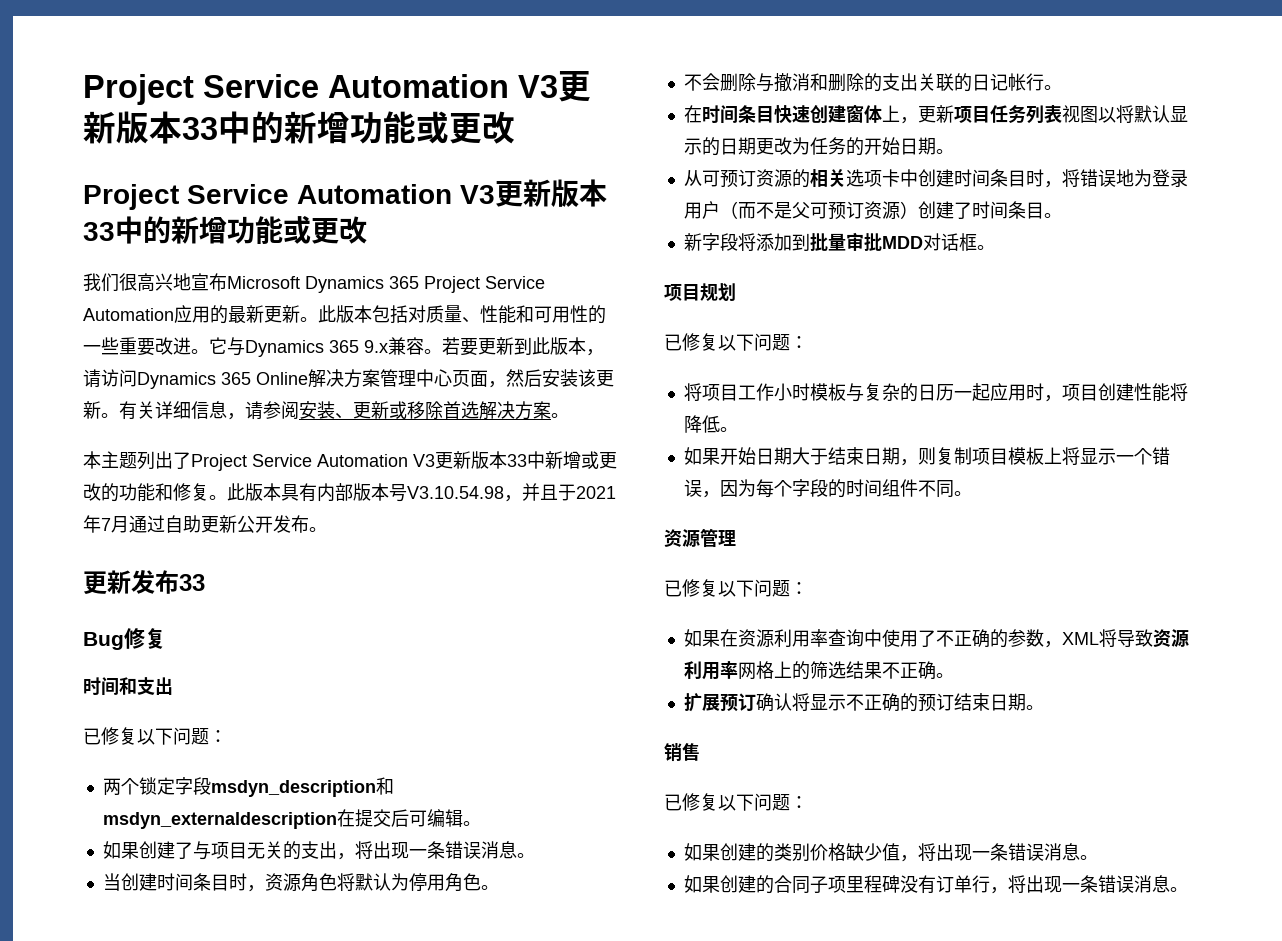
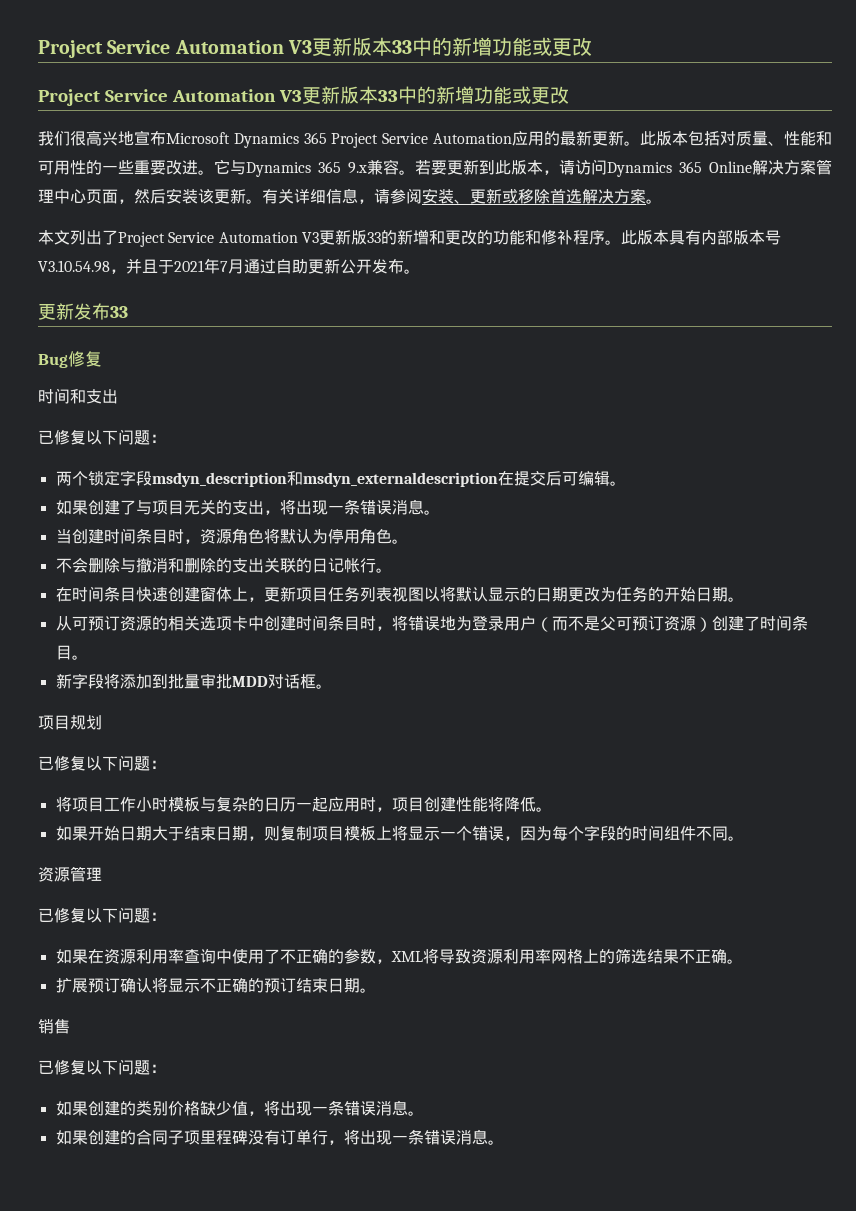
- 本主题列出了Project Service Automation V3更新版本33中新增或更改的功能和修复。
+ 本文列出了Project Service Automation V3更新版33的新增和更改的功能和修补程序。

